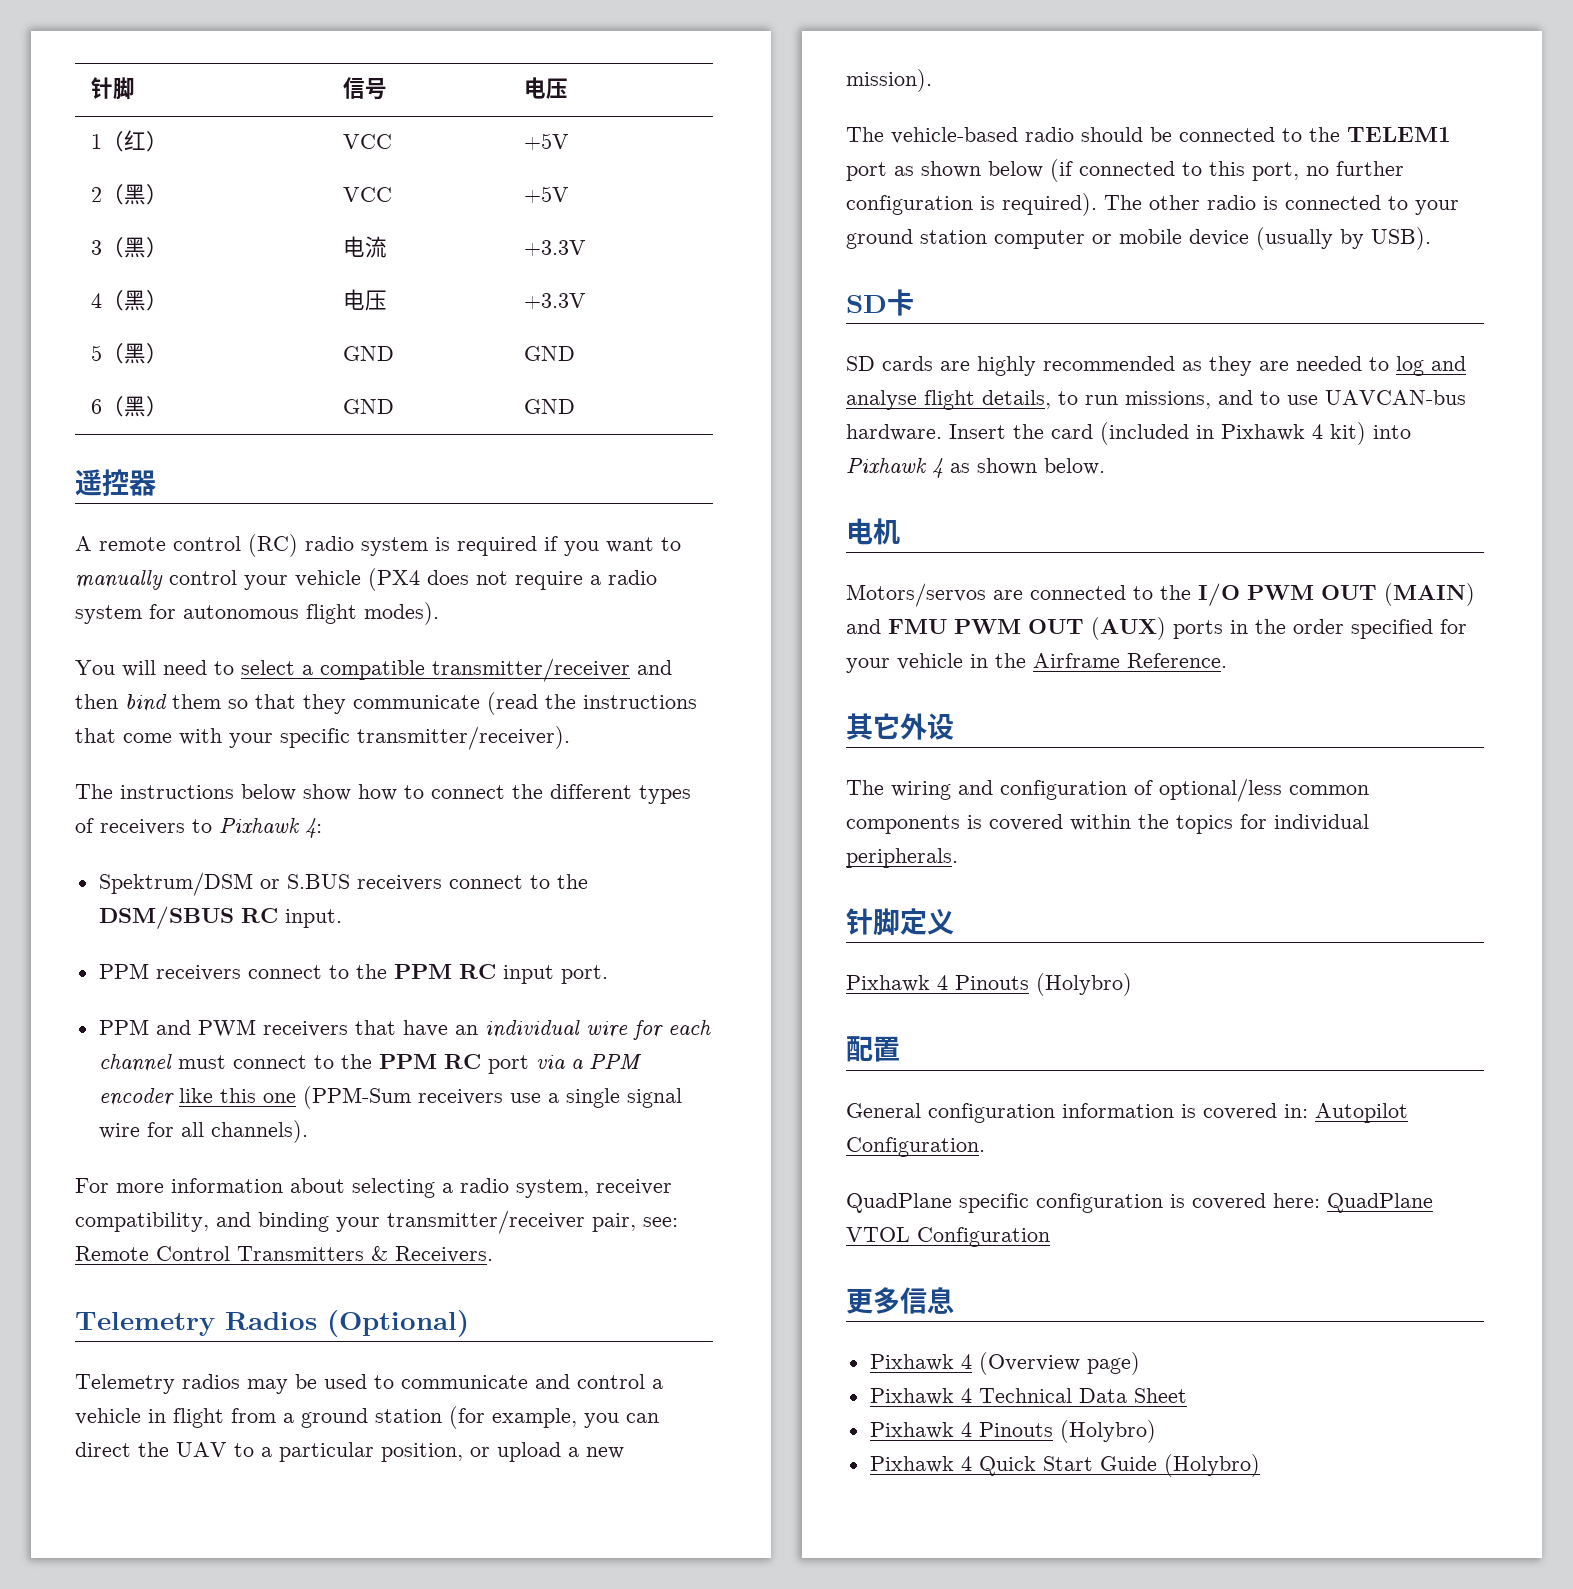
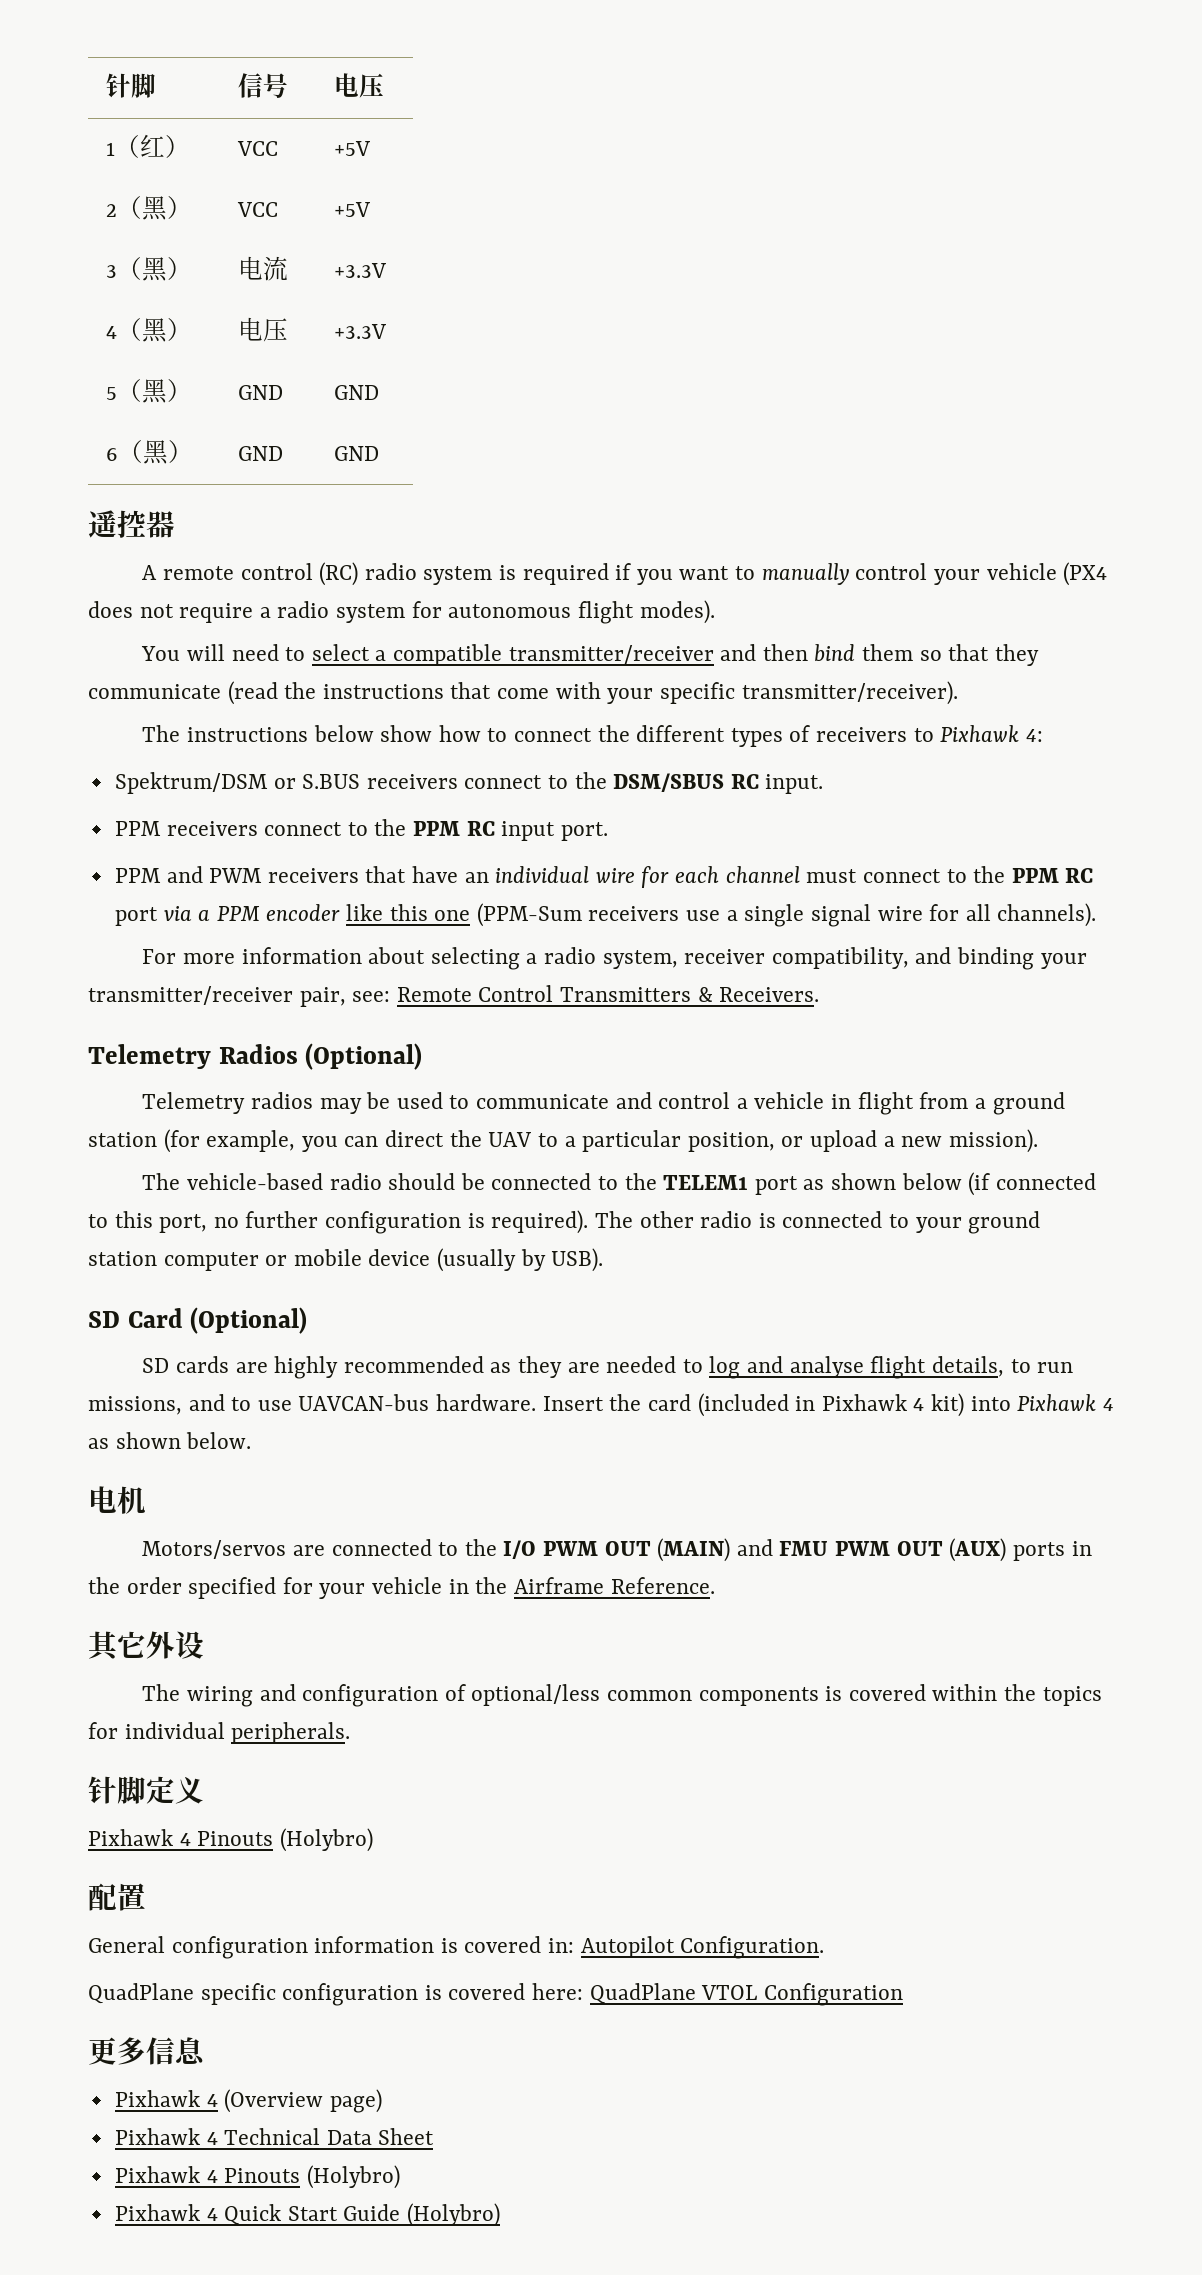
- SD卡
+ SD Card (Optional)

